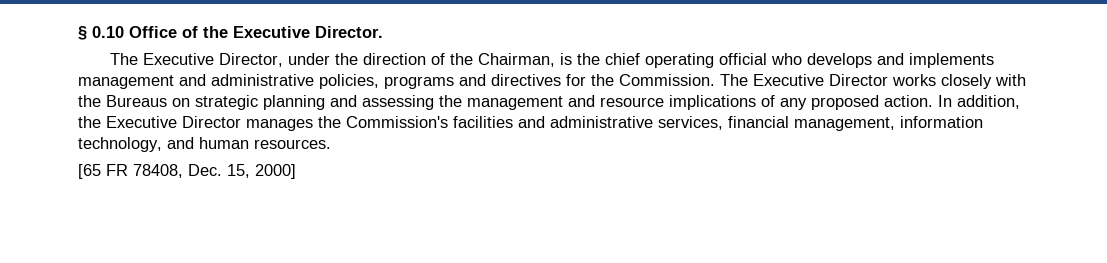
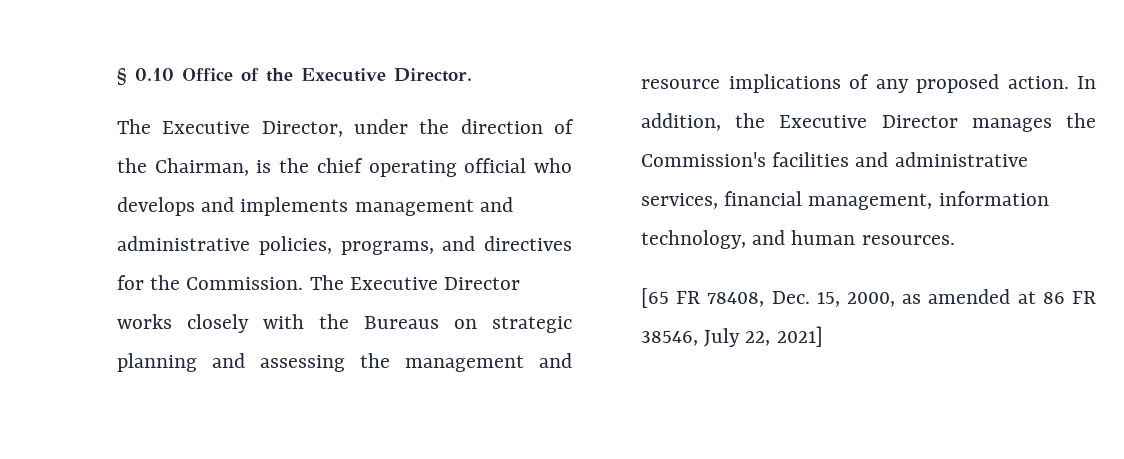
- The Executive Director, under the direction of the Chairman, is the chief operating official who develops and implements management and administrative policies, programs and directives for the Commission.
+ The Executive Director, under the direction of the Chairman, is the chief operating official who develops and implements management and administrative policies, programs, and directives for the Commission.
- [65 FR 78408, Dec. 15, 2000]
+ [65 FR 78408, Dec. 15, 2000, as amended at 86 FR 38546, July 22, 2021]

